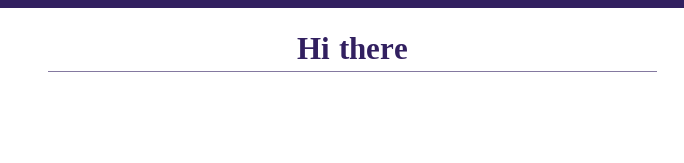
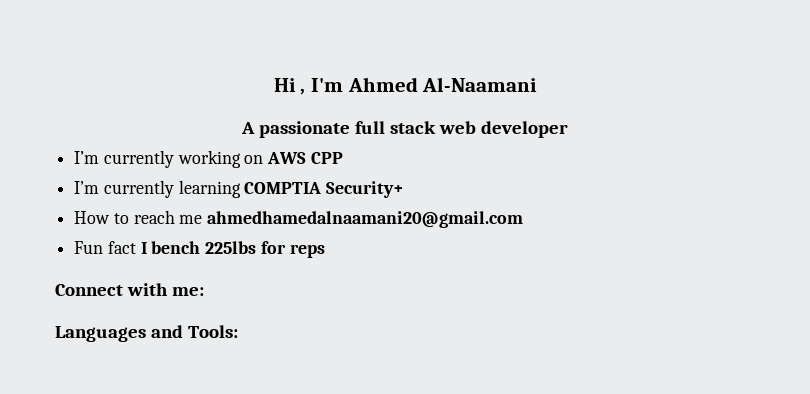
- Hi there
+ Hi , I'm Ahmed Al-Naamani
+ A passionate full stack web developer
+ I’m currently working on AWS CPP
+ I’m currently learning COMPTIA Security+
+ How to reach me ahmedhamedalnaamani20@gmail.com
+ Fun fact I bench 225lbs for reps
+ Connect with me:
+ Languages and Tools:

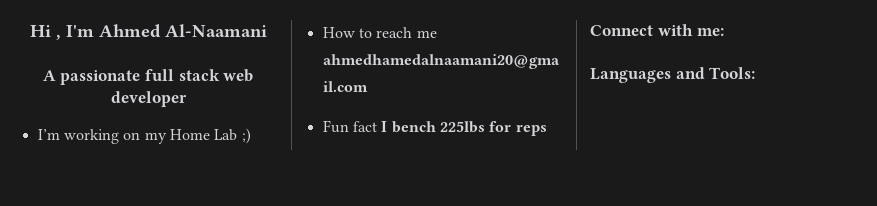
- I’m currently working on AWS CPP
- I’m currently learning COMPTIA Security+
+ I’m working on my Home Lab ;)

